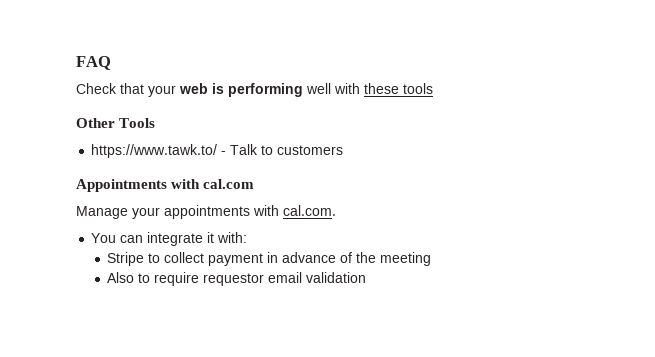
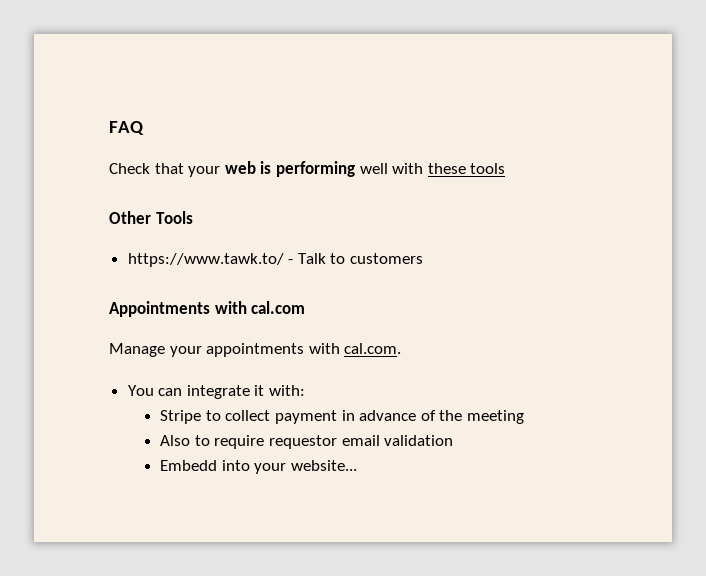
+ Embedd into your website...

